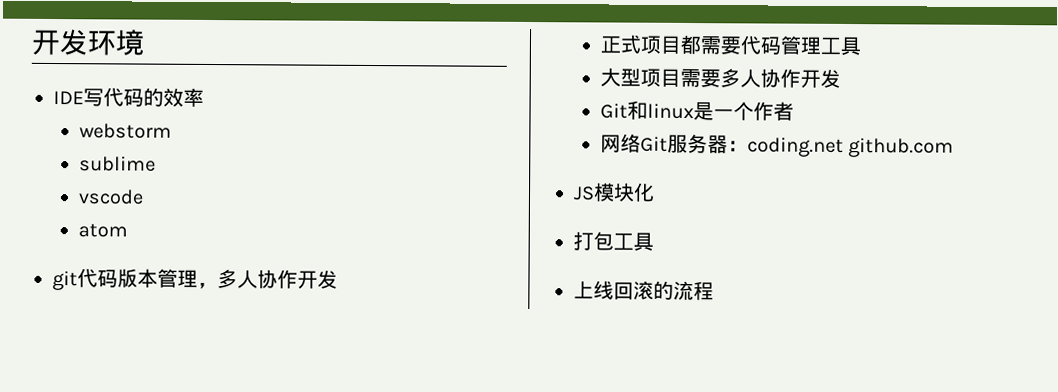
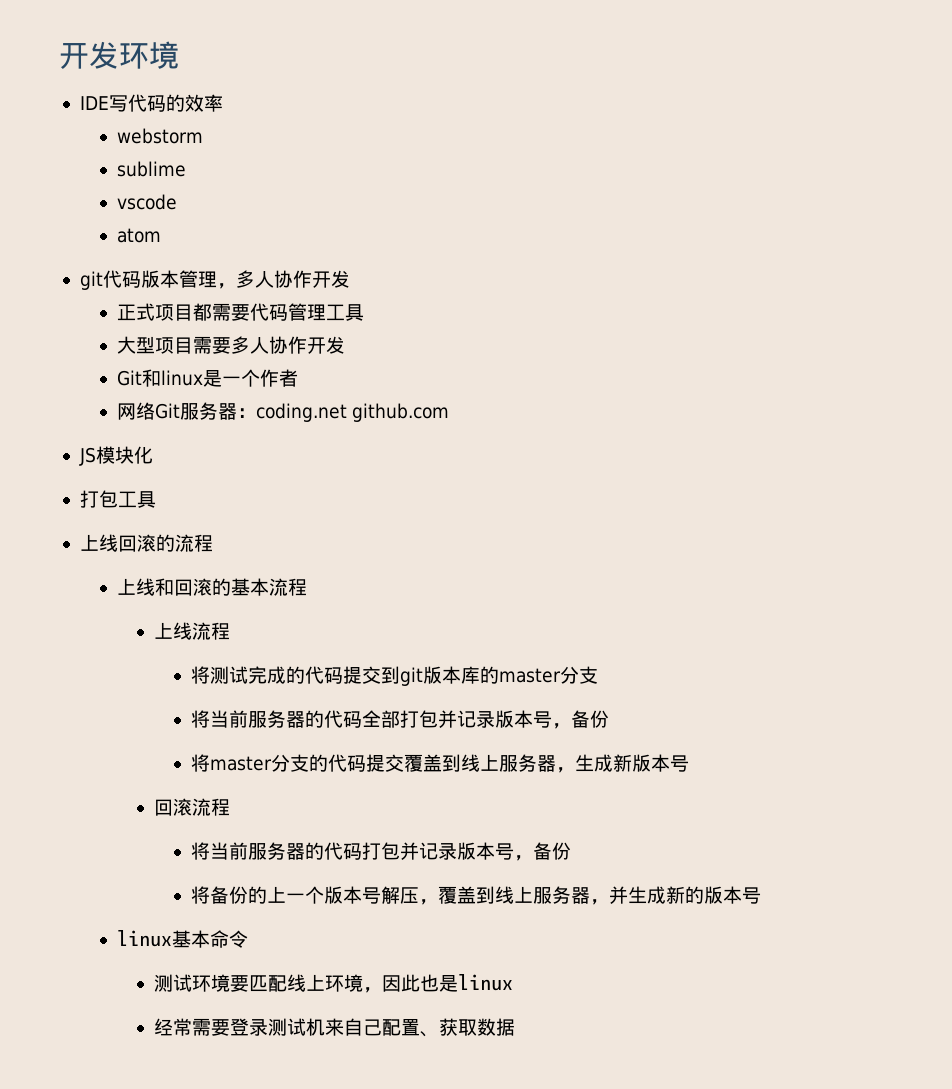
+ 上线和回滚的基本流程
+ 上线流程
+ 将测试完成的代码提交到git版本库的master分支
+ 将当前服务器的代码全部打包并记录版本号，备份
+ 将master分支的代码提交覆盖到线上服务器，生成新版本号
+ 回滚流程
+ 将当前服务器的代码打包并记录版本号，备份
+ 将备份的上一个版本号解压，覆盖到线上服务器，并生成新的版本号
+ linux基本命令
+ 测试环境要匹配线上环境，因此也是linux
+ 经常需要登录测试机来自己配置、获取数据

